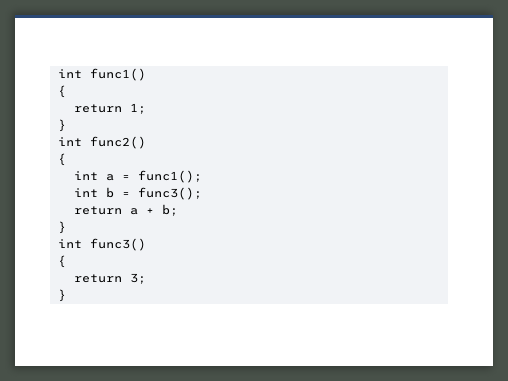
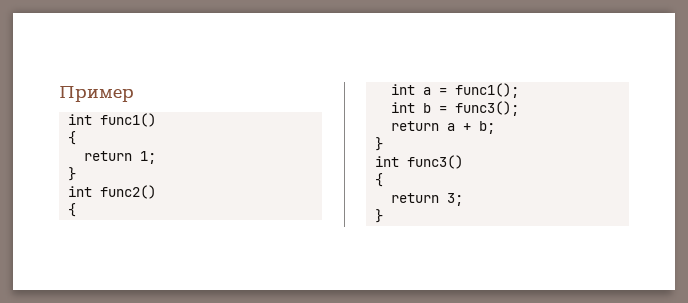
+ Пример

